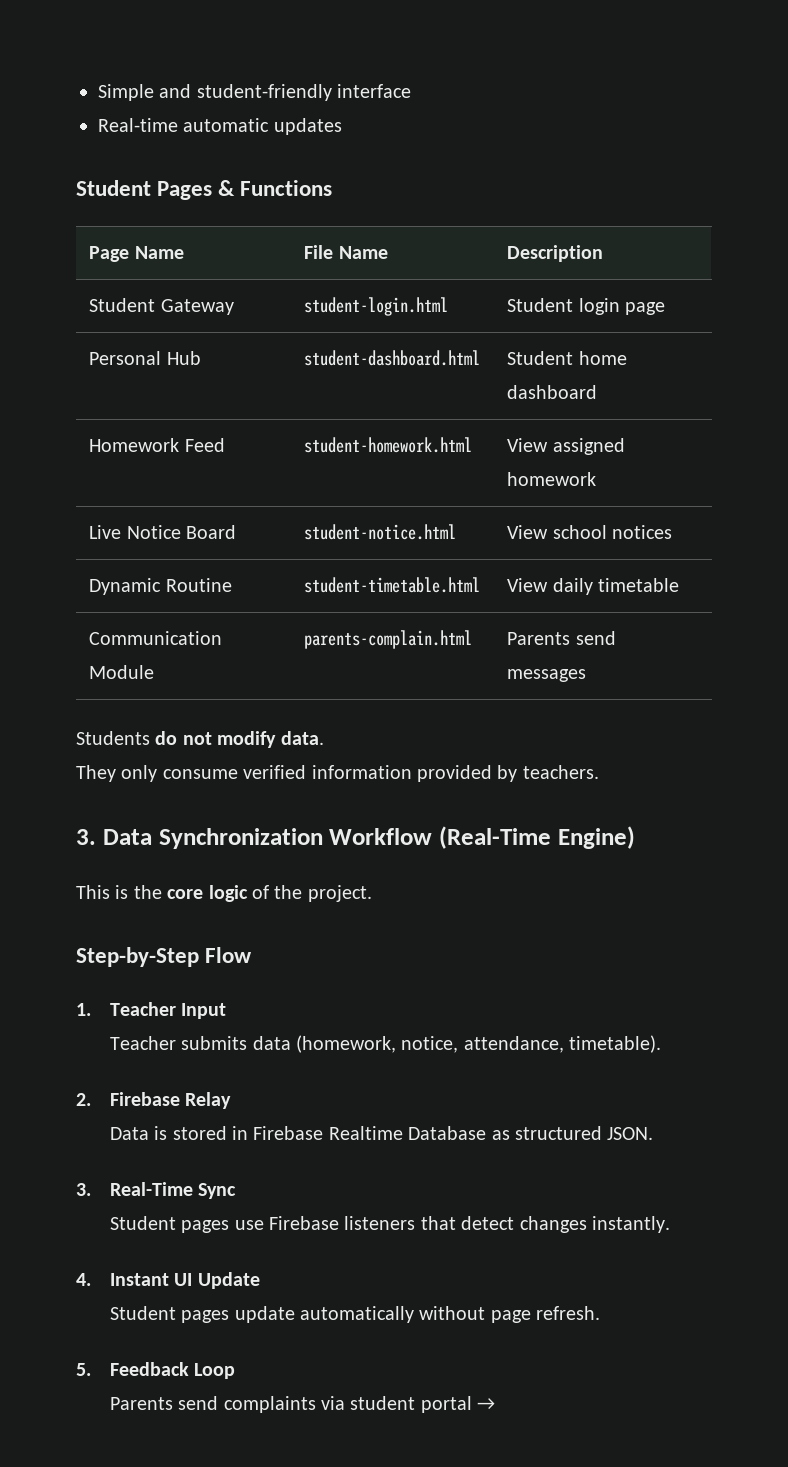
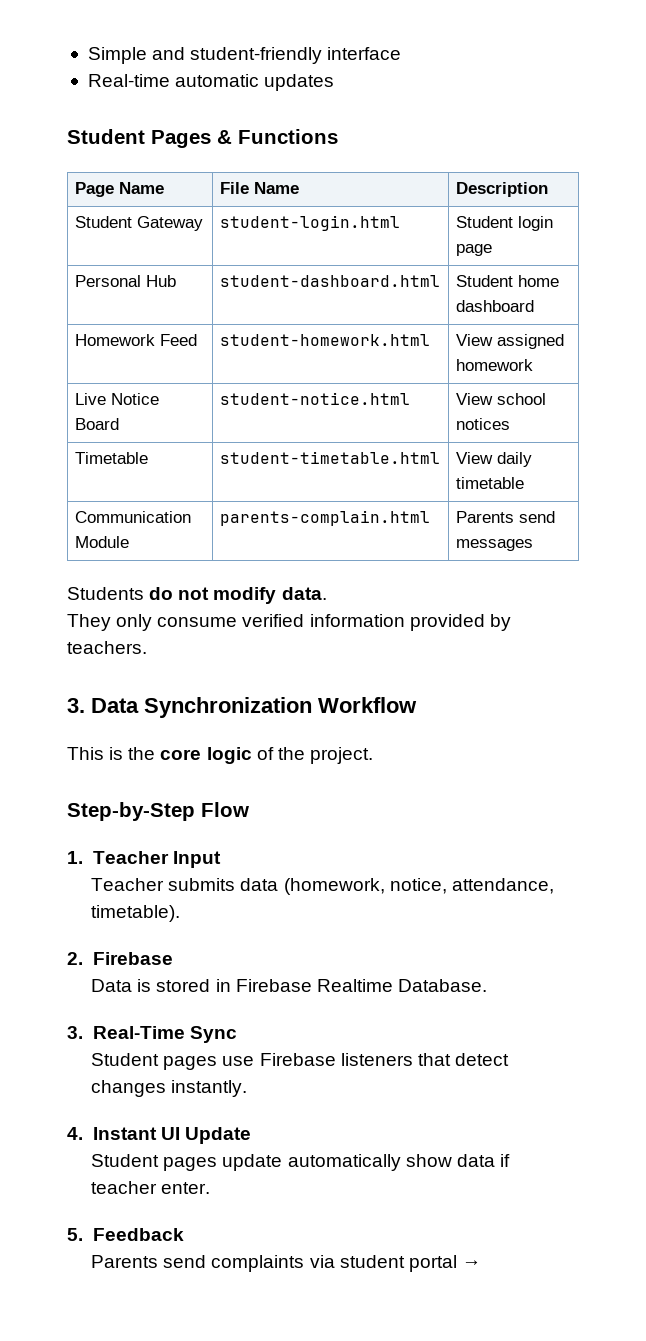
- Dynamic Routine | student-timetable.html | View daily timetable
+ Timetable | student-timetable.html | View daily timetable
- 3. Data Synchronization Workflow (Real-Time Engine)
+ 3. Data Synchronization Workflow
- 2. Firebase Relay
+ 2. Firebase
- Data is stored in Firebase Realtime Database as structured JSON.
+ Data is stored in Firebase Realtime Database.
- Student pages update automatically without page refresh.
+ Student pages update automatically show data if teacher enter.
- 5. Feedback Loop
+ 5. Feedback

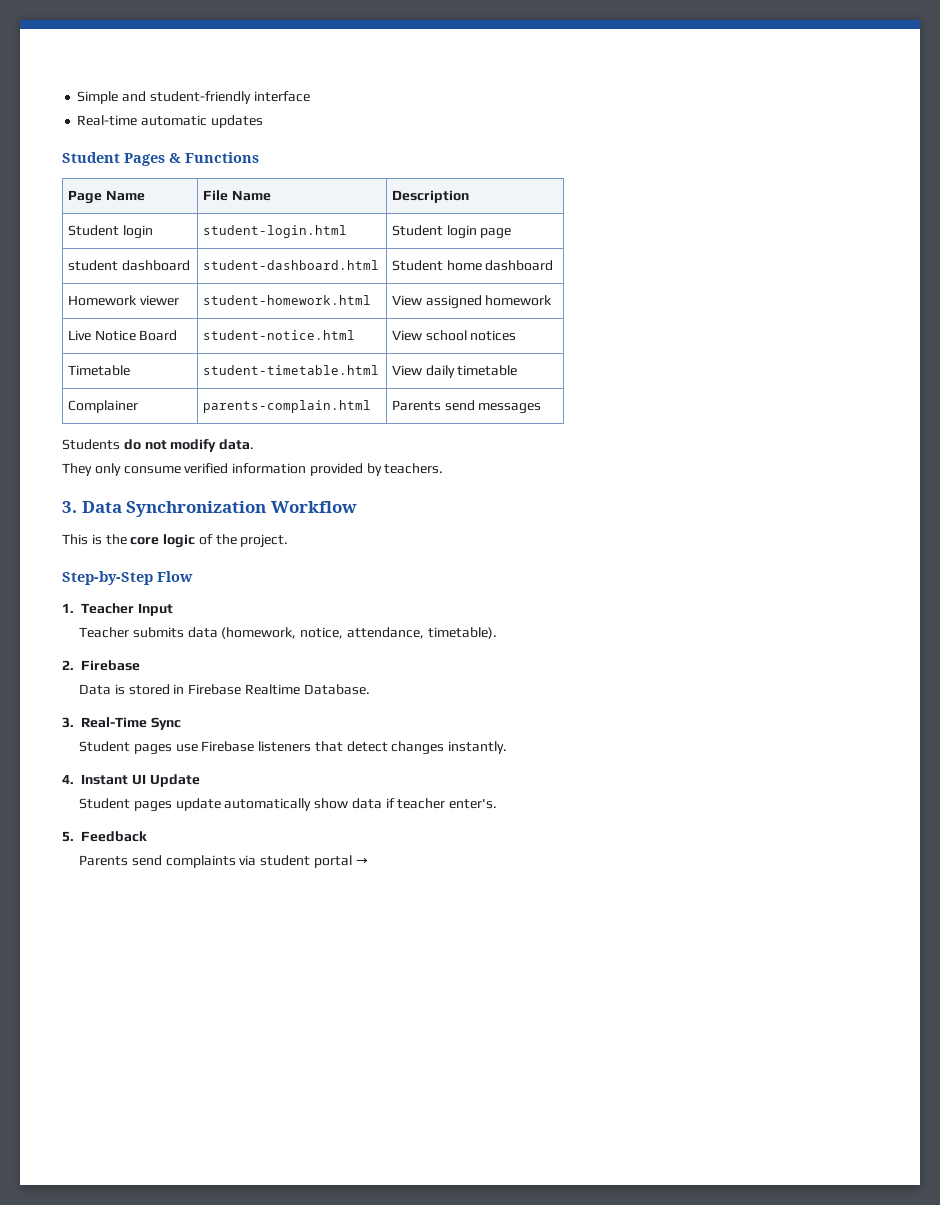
- Student Gateway | student-login.html | Student login page
+ Student login | student-login.html | Student login page
- Personal Hub | student-dashboard.html | Student home dashboard
+ student dashboard | student-dashboard.html | Student home dashboard
- Homework Feed | student-homework.html | View assigned homework
+ Homework viewer | student-homework.html | View assigned homework
- Communication Module | parents-complain.html | Parents send messages
+ Complainer | parents-complain.html | Parents send messages
- Student pages update automatically show data if teacher enter.
+ Student pages update automatically show data if teacher enter's.

